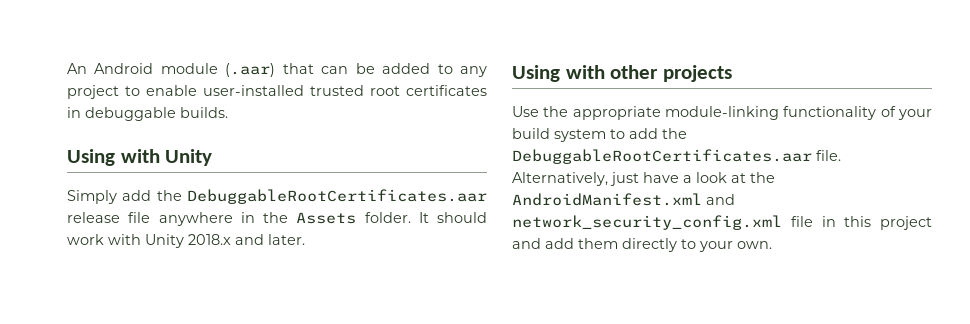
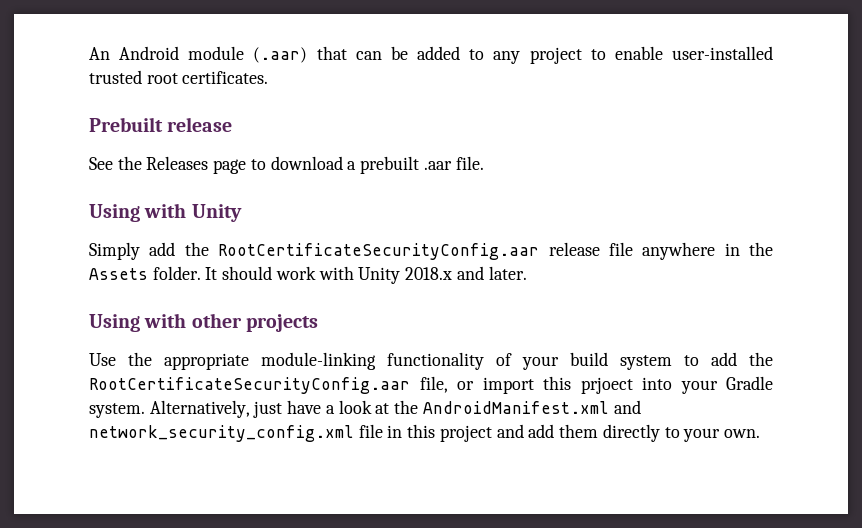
- An Android module (.aar) that can be added to any project to enable user-installed trusted root certificates in debuggable builds.
+ An Android module (.aar) that can be added to any project to enable user-installed trusted root certificates.
+ Prebuilt release
+ See the Releases page to download a prebuilt .aar file.
- Simply add the DebuggableRootCertificates.aar release file anywhere in the Assets folder.
+ Simply add the RootCertificateSecurityConfig.aar release file anywhere in the Assets folder.
- Use the appropriate module-linking functionality of your build system to add the DebuggableRootCertificates.aar file.
+ Use the appropriate module-linking functionality of your build system to add the RootCertificateSecurityConfig.aar file, or import this prjoect into your Gradle system.

